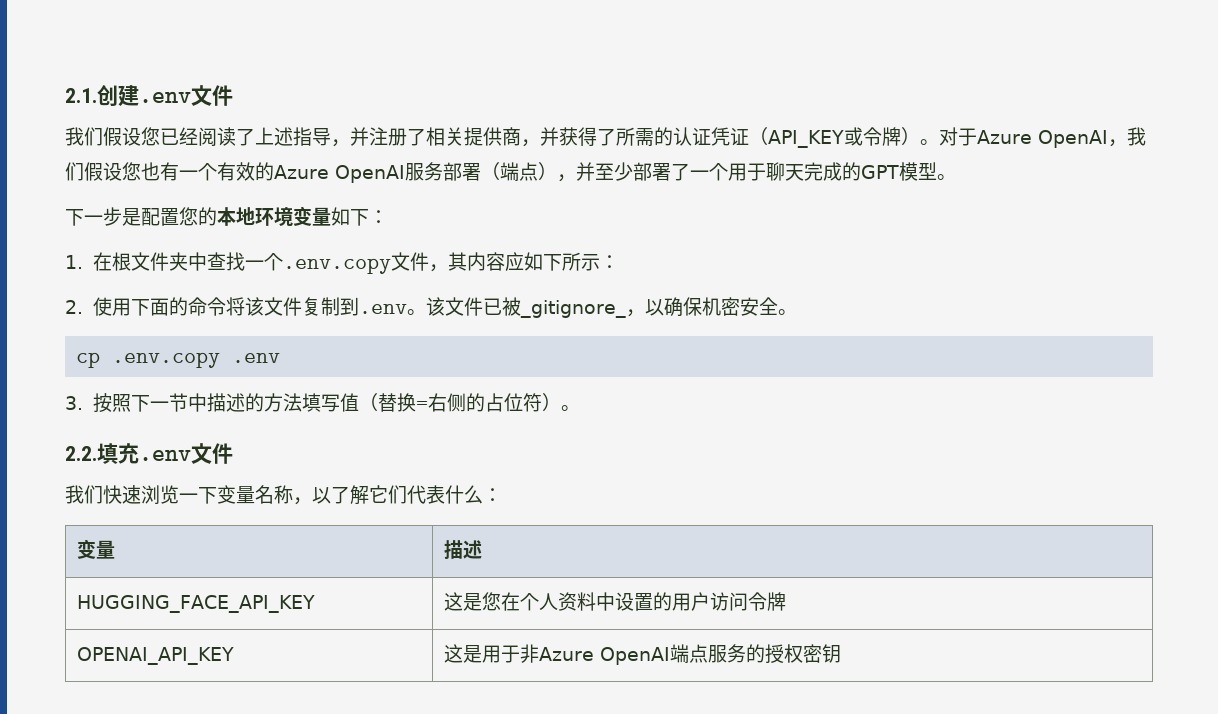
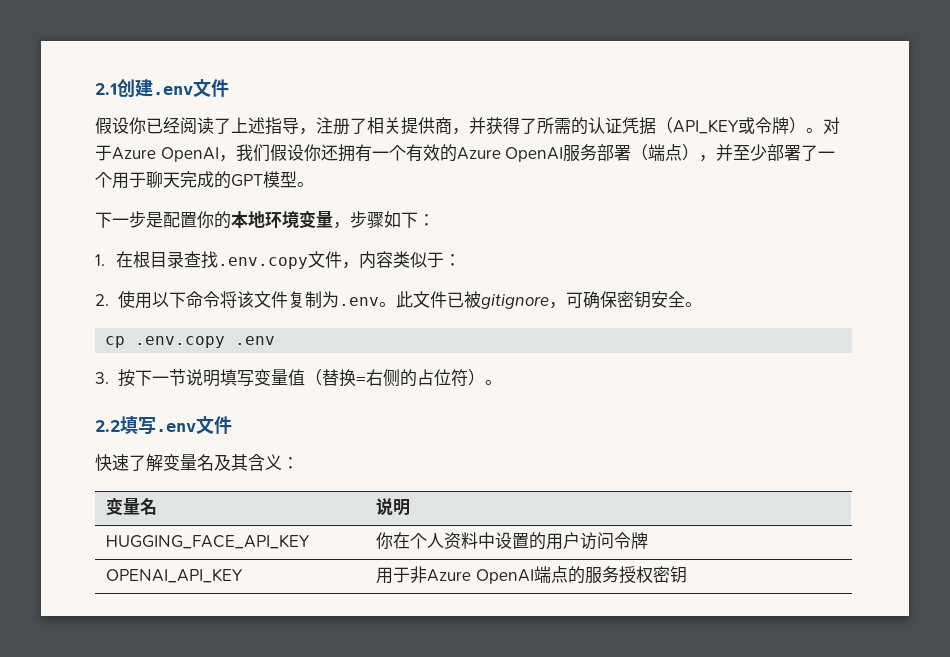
- 2.1.创建.env文件
+ 2.1创建.env文件
- 我们假设您已经阅读了上述指导，并注册了相关提供商，并获得了所需的认证凭证（API_KEY或令牌）。
+ 假设你已经阅读了上述指导，注册了相关提供商，并获得了所需的认证凭据（API_KEY或令牌）。
- 对于Azure OpenAI，我们假设您也有一个有效的Azure OpenAI服务部署（端点），并至少部署了一个用于聊天完成的GPT模型。
+ 对于Azure OpenAI，我们假设你还拥有一个有效的Azure OpenAI服务部署（端点），并至少部署了一个用于聊天完成的GPT模型。
- 下一步是配置您的本地环境变量如下：
+ 下一步是配置你的本地环境变量，步骤如下：
- 1.在根文件夹中查找一个.env.copy文件，其内容应如下所示：
+ 1.在根目录查找.env.copy文件，内容类似于：
- 2.使用下面的命令将该文件复制到.env。该文件已被_gitignore_，以确保机密安全。
+ 2.使用以下命令将该文件复制为.env。此文件已被gitignore，可确保密钥安全。
- 3.按照下一节中描述的方法填写值（替换=右侧的占位符）。
+ 3.按下一节说明填写变量值（替换=右侧的占位符）。
- 2.2.填充.env文件
- 我们快速浏览一下变量名称，以了解它们代表什么：
+ 2.2填写.env文件
+ 快速了解变量名及其含义：
- 变量 | 描述
+ 变量名 | 说明
- HUGGING_FACE_API_KEY | 这是您在个人资料中设置的用户访问令牌
+ HUGGING_FACE_API_KEY | 你在个人资料中设置的用户访问令牌
- OPENAI_API_KEY | 这是用于非Azure OpenAI端点服务的授权密钥
+ OPENAI_API_KEY | 用于非Azure OpenAI端点的服务授权密钥

